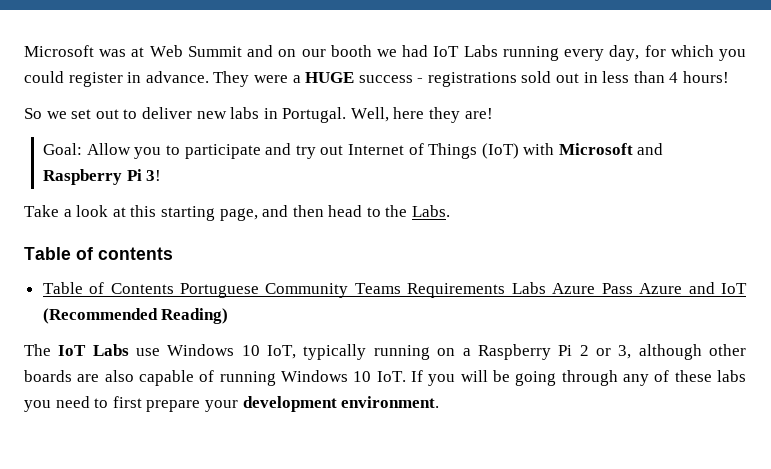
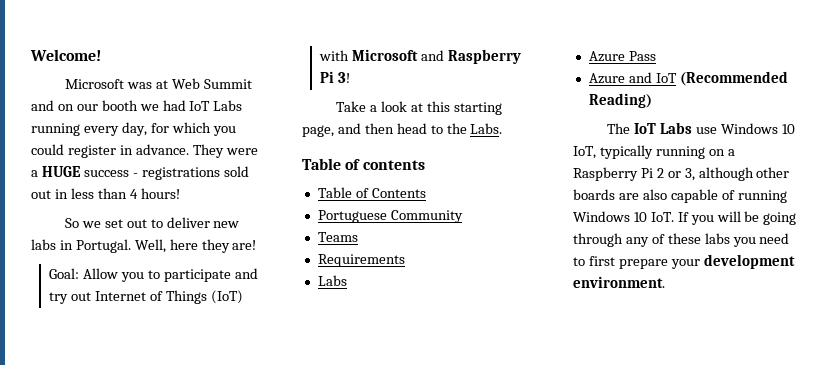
+ Welcome!
- Table of Contents Portuguese Community Teams Requirements Labs Azure Pass Azure and IoT (Recommended Reading)
+ Table of Contents
+ Portuguese Community
+ Teams
+ Requirements
+ Labs
+ Azure Pass
+ Azure and IoT (Recommended Reading)

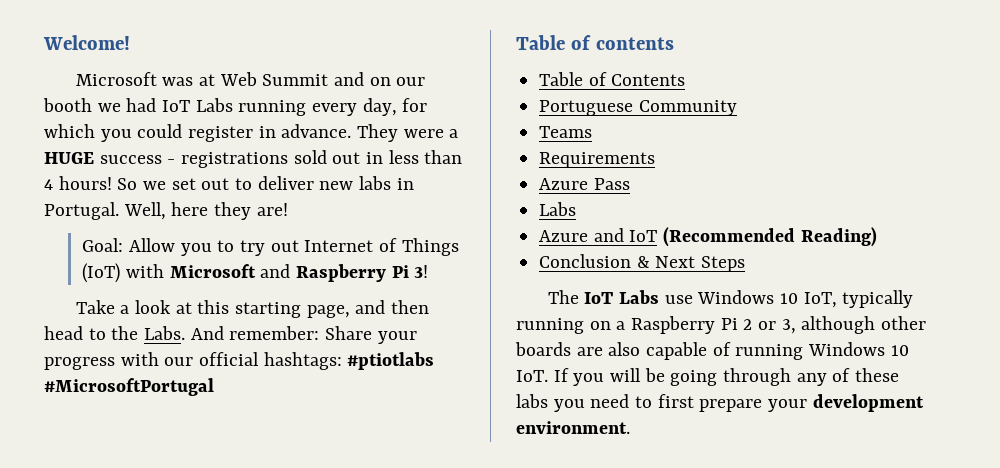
- They were a HUGE success - registrations sold out in less than 4 hours!
- So we set out to deliver new labs in Portugal.
+ They were a HUGE success - registrations sold out in less than 4 hours! So we set out to deliver new labs in Portugal.
- Goal: Allow you to participate and try out Internet of Things (IoT) with Microsoft and Raspberry Pi 3!
+ Goal: Allow you to try out Internet of Things (IoT) with Microsoft and Raspberry Pi 3!
+ And remember: Share your progress with our official hashtags: #ptiotlabs #MicrosoftPortugal
  Requirements
- Labs
  Azure Pass
+ Labs
+ Conclusion & Next Steps

